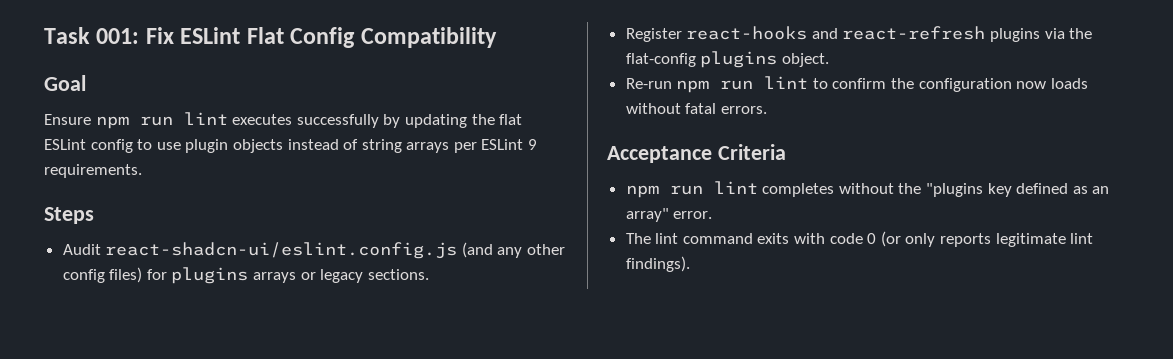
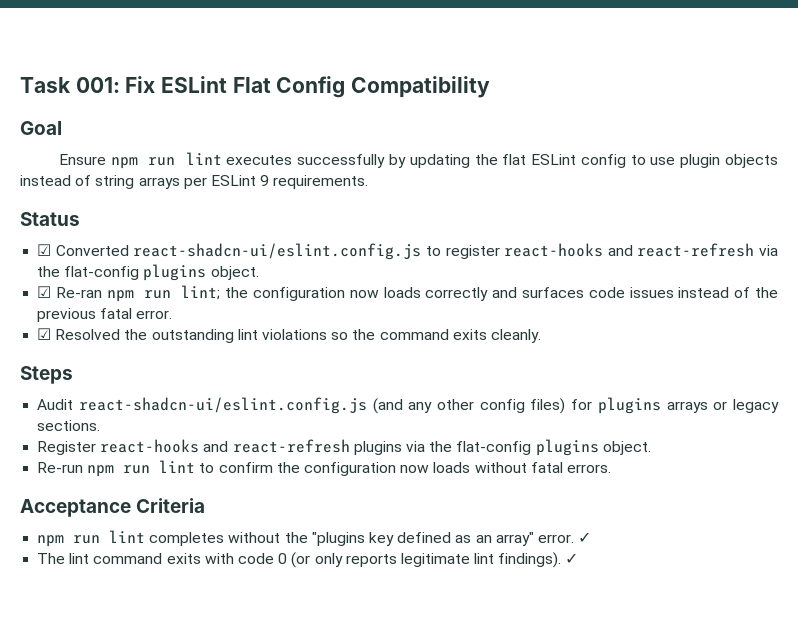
+ Status
+ ☑ Converted react-shadcn-ui/eslint.config.js to register react-hooks and react-refresh via the flat-config plugins object.
+ ☑ Re-ran npm run lint; the configuration now loads correctly and surfaces code issues instead of the previous fatal error.
+ ☑ Resolved the outstanding lint violations so the command exits cleanly.
- npm run lint completes without the "plugins key defined as an array" error.
+ npm run lint completes without the "plugins key defined as an array" error. ✓
- The lint command exits with code 0 (or only reports legitimate lint findings).
+ The lint command exits with code 0 (or only reports legitimate lint findings). ✓

